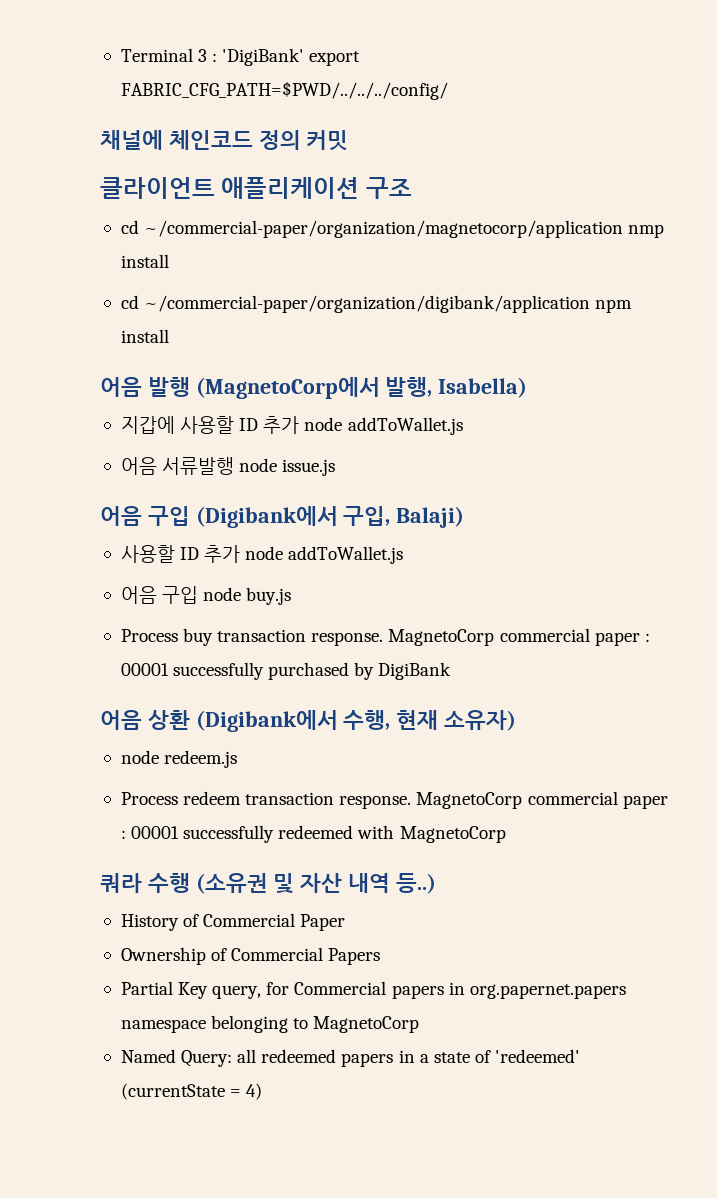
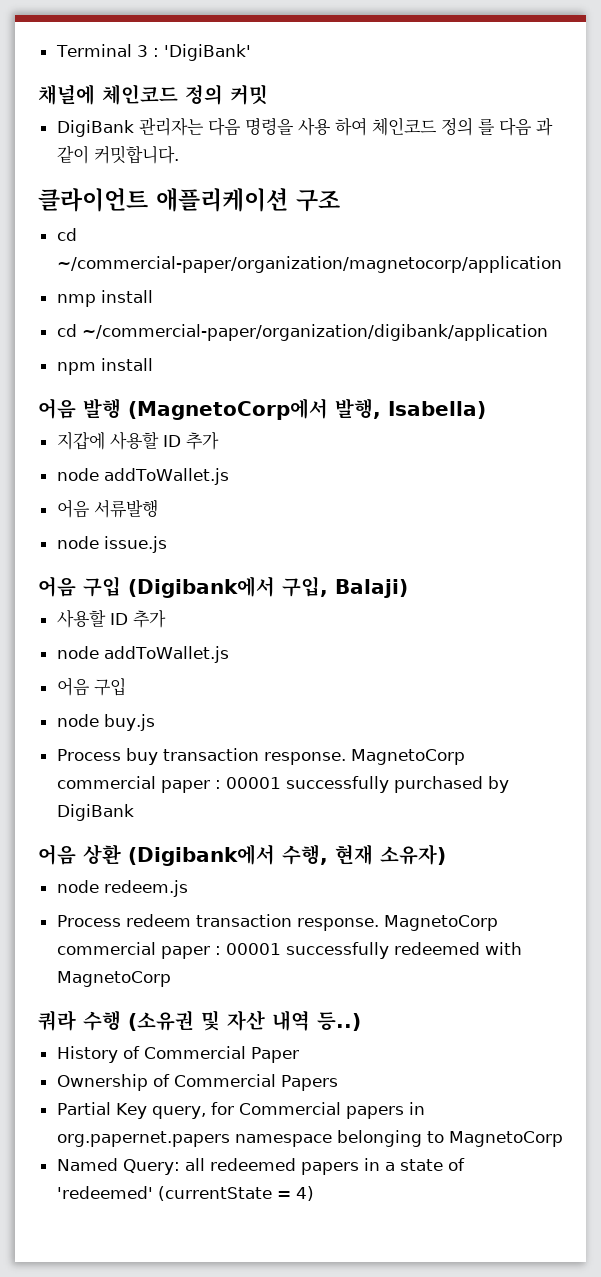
- Terminal 3 : 'DigiBank' export FABRIC_CFG_PATH=$PWD/../../../config/
+ Terminal 3 : 'DigiBank'
+ DigiBank 관리자는 다음 명령을 사용 하여 체인코드 정의 를 다음 과 같이 커밋합니다.
- cd ~/commercial-paper/organization/magnetocorp/application nmp install
+ cd ~/commercial-paper/organization/magnetocorp/application
+ nmp install
- cd ~/commercial-paper/organization/digibank/application npm install
+ cd ~/commercial-paper/organization/digibank/application
+ npm install
- 지갑에 사용할 ID 추가 node addToWallet.js
+ 지갑에 사용할 ID 추가
+ node addToWallet.js
- 어음 서류발행 node issue.js
+ 어음 서류발행
+ node issue.js
  어음 구입 (Digibank에서 구입, Balaji)
- 사용할 ID 추가 node addToWallet.js
- 어음 구입 node buy.js
+ 사용할 ID 추가
+ node addToWallet.js
+ 어음 구입
+ node buy.js

